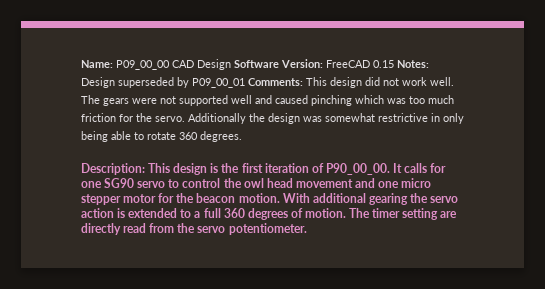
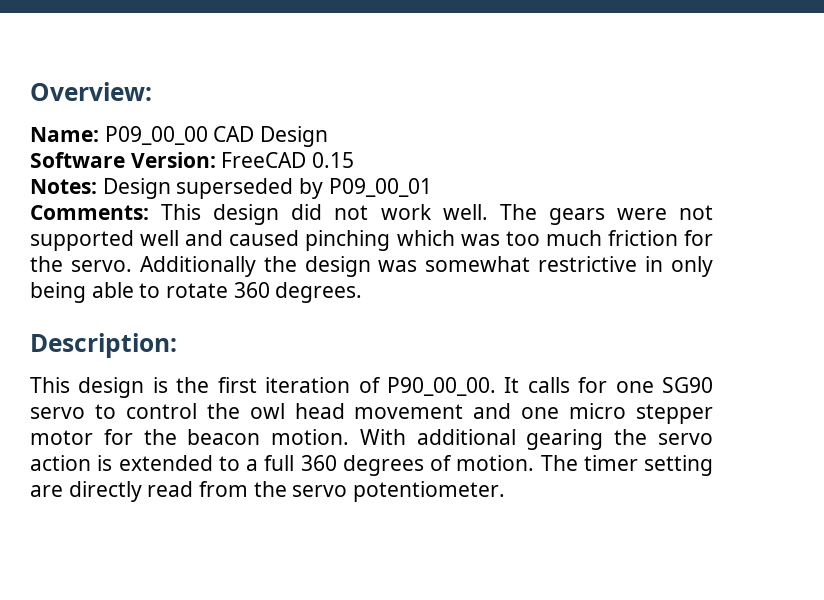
+ Overview:
- Name: P09_00_00 CAD Design Software Version: FreeCAD 0.15 Notes: Design superseded by P09_00_01 Comments: This design did not work well.
+ Name: P09_00_00 CAD Design
+ Software Version: FreeCAD 0.15
+ Notes: Design superseded by P09_00_01
+ Comments: This design did not work well.
- Description: This design is the first iteration of P90_00_00.
+ Description:
+ This design is the first iteration of P90_00_00.

